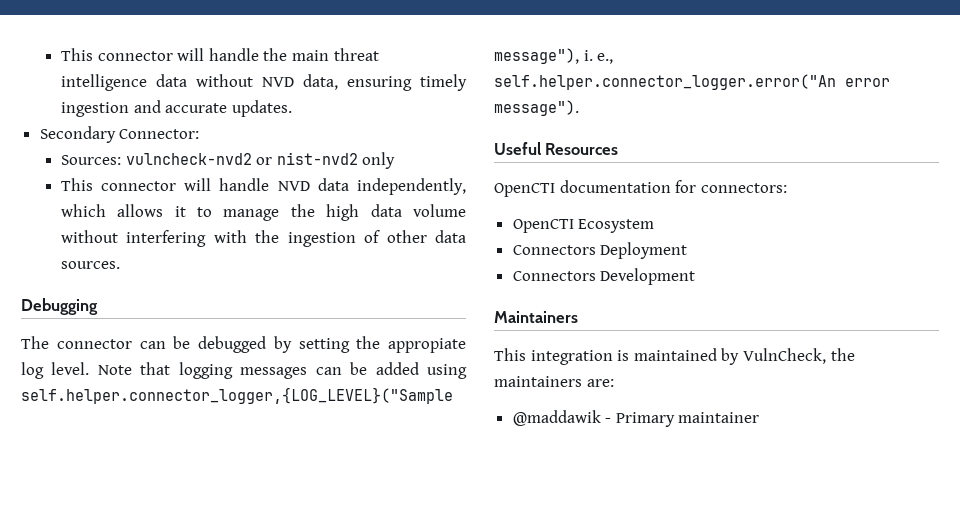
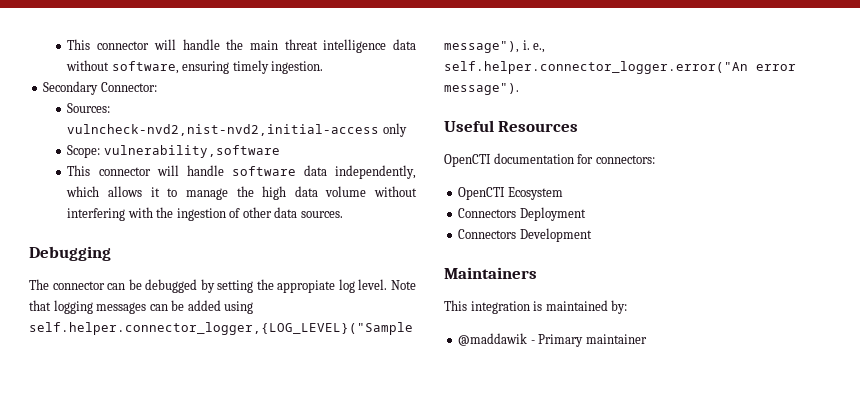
- This connector will handle the main threat intelligence data without NVD data, ensuring timely ingestion and accurate updates.
+ This connector will handle the main threat intelligence data without software, ensuring timely ingestion.
- Sources: vulncheck-nvd2 or nist-nvd2 only
+ Sources: vulncheck-nvd2,nist-nvd2,initial-access only
- This connector will handle NVD data independently, which allows it to manage the high data volume without interfering with the ingestion of other data sources.
+ Scope: vulnerability,software
+ This connector will handle software data independently, which allows it to manage the high data volume without interfering with the ingestion of other data sources.
- This integration is maintained by VulnCheck, the maintainers are:
+ This integration is maintained by:

